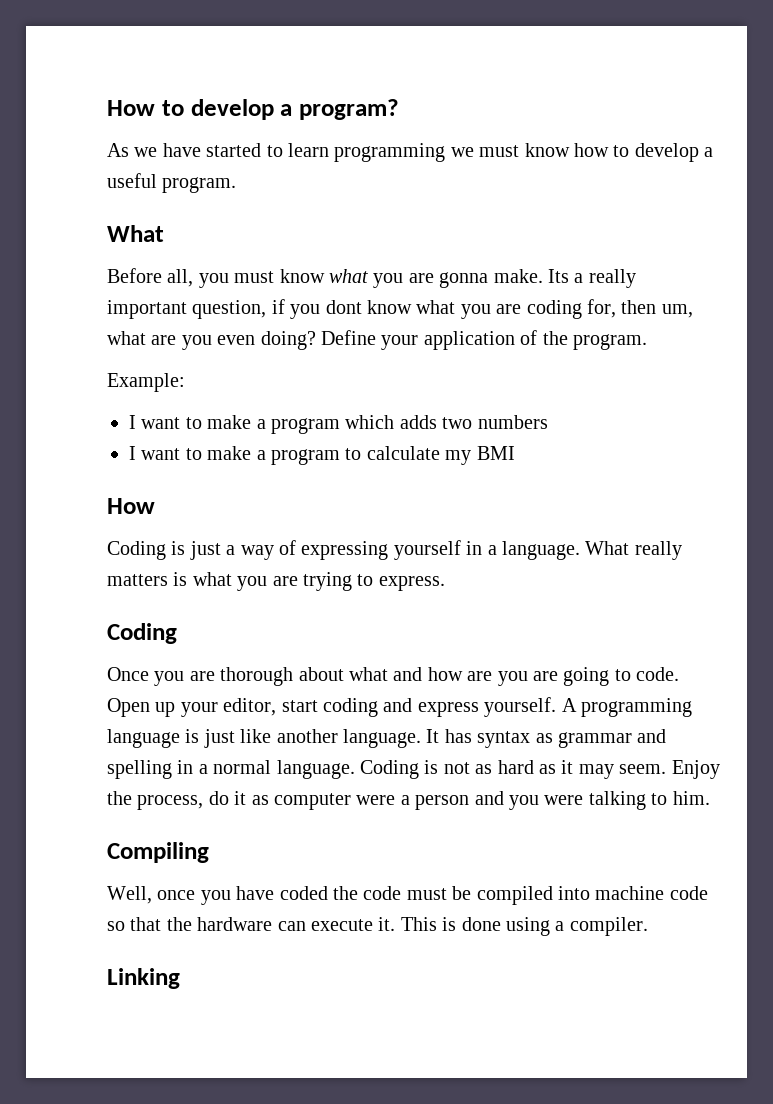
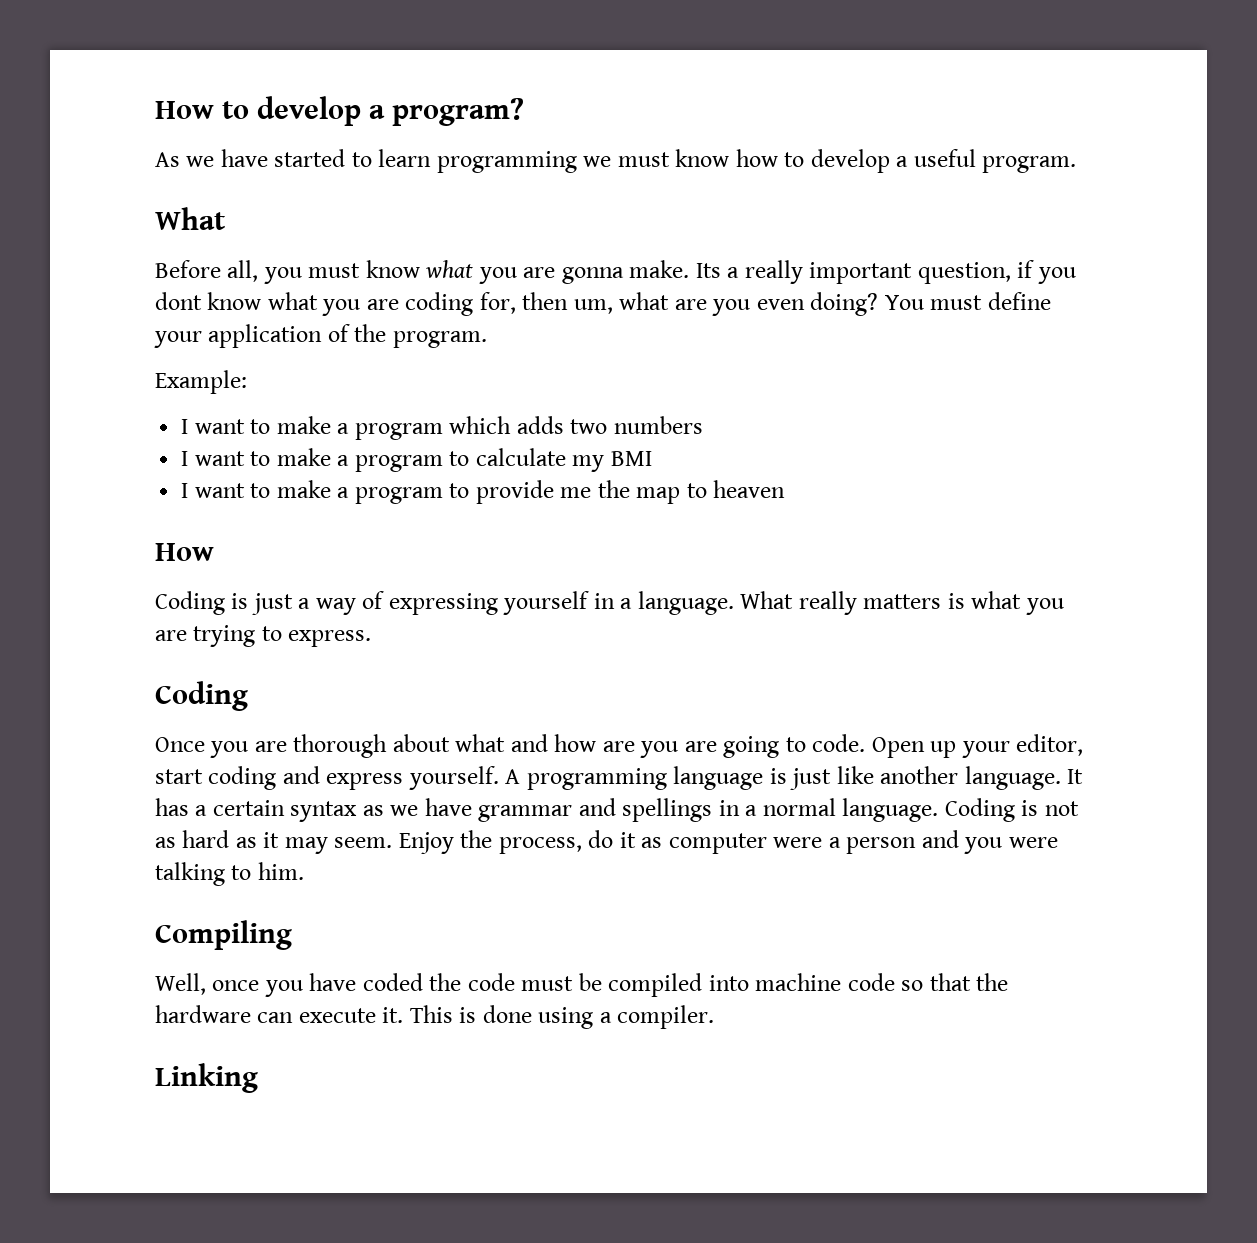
- Define your application of the program.
+ You must define your application of the program.
+ I want to make a program to provide me the map to heaven
- It has syntax as grammar and spelling in a normal language.
+ It has a certain syntax as we have grammar and spellings in a normal language.

